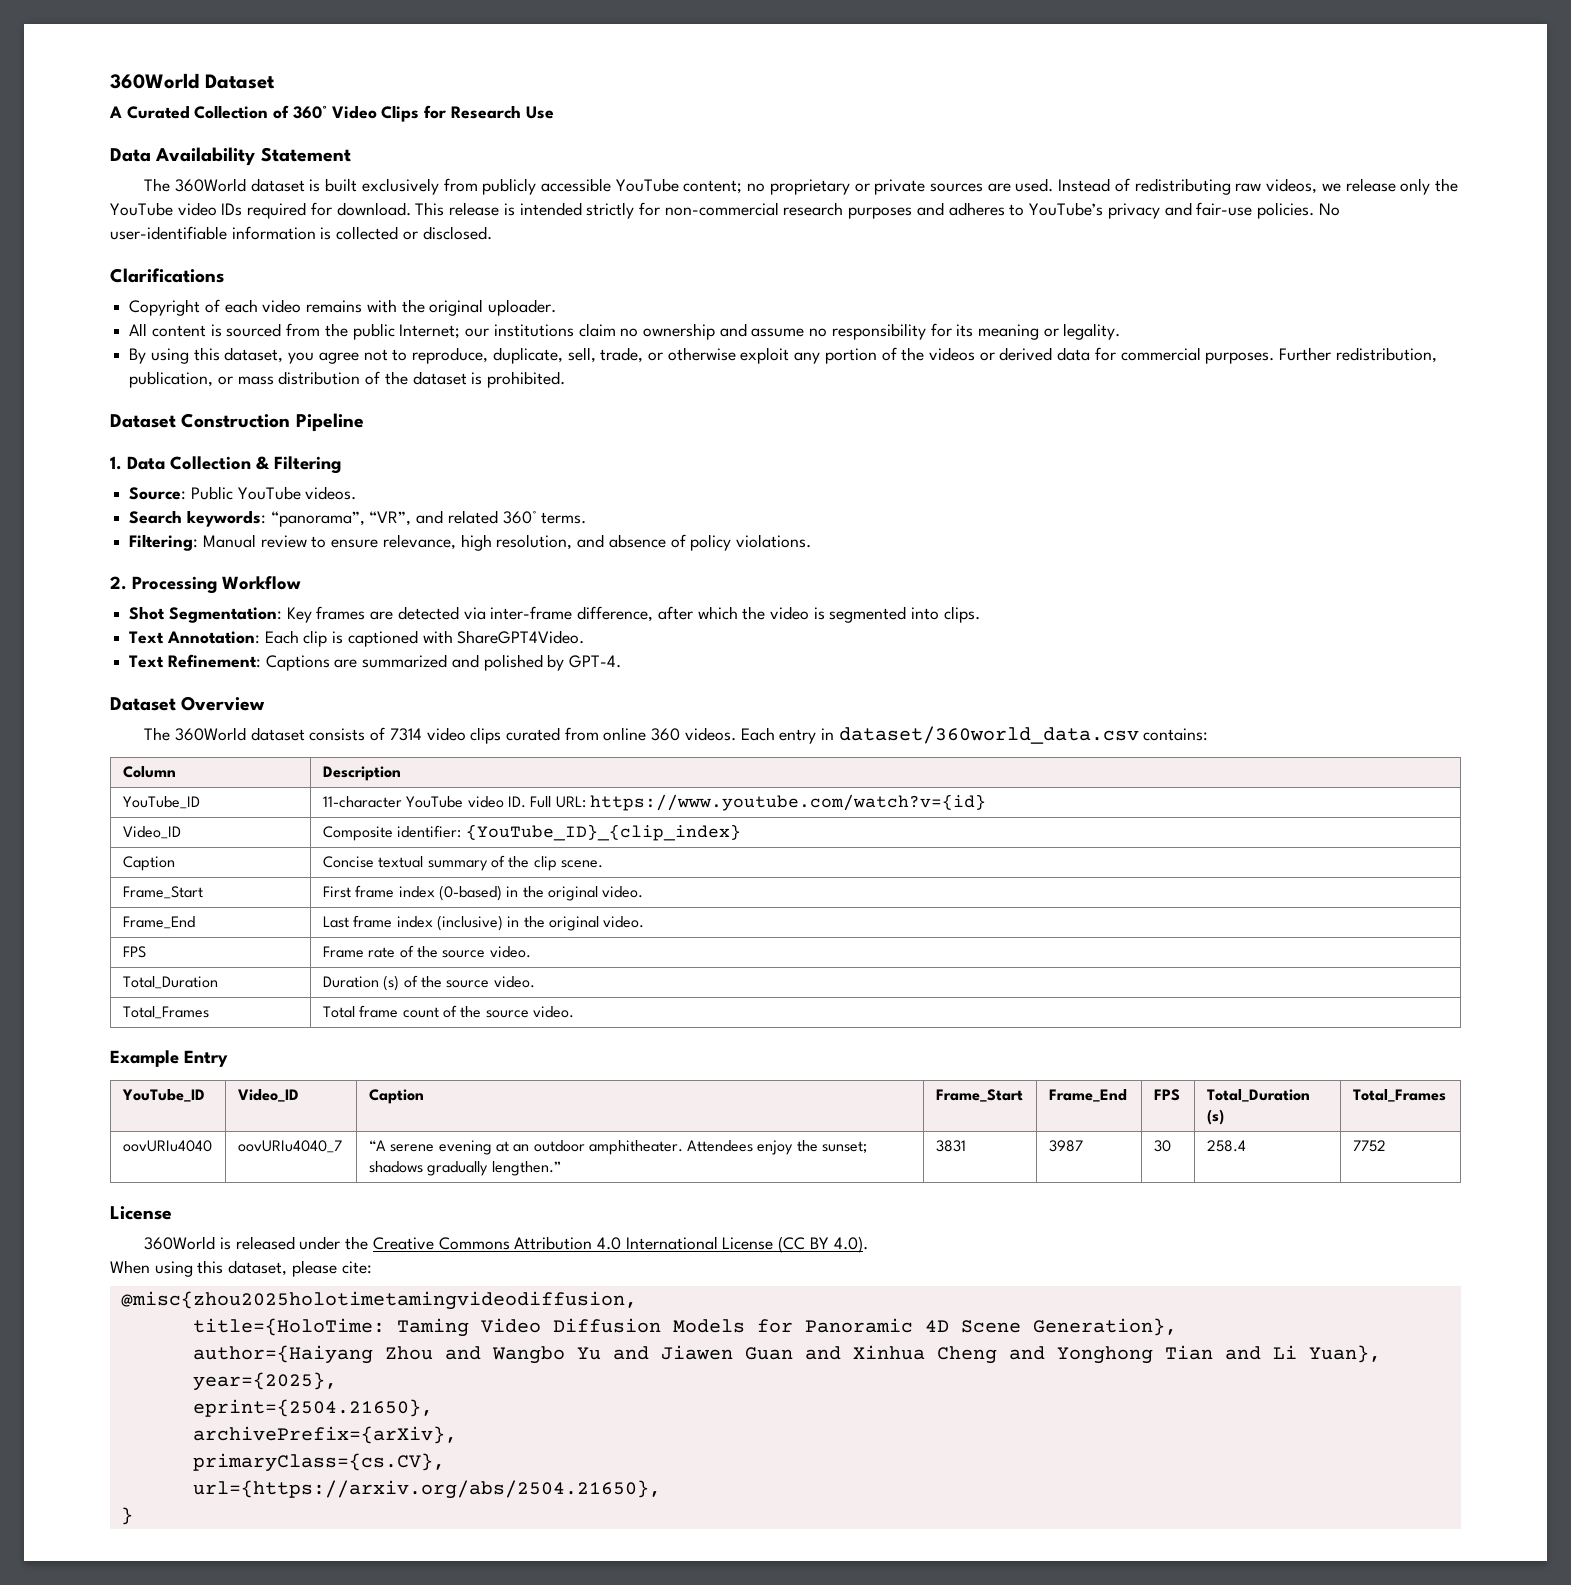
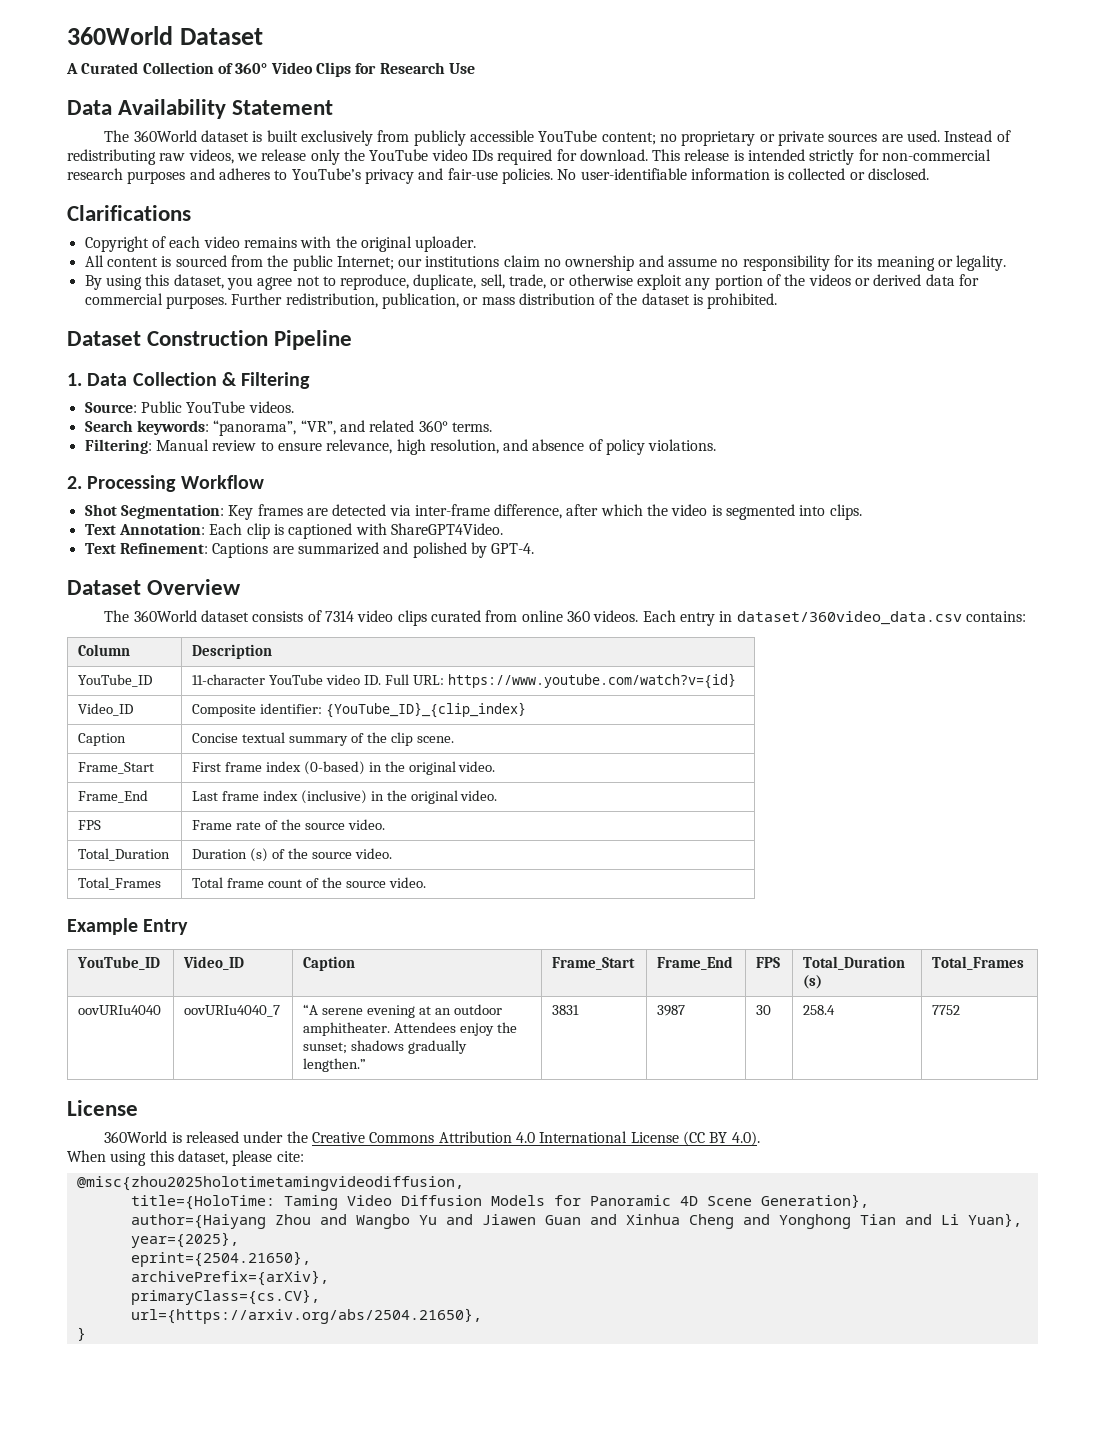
- Each entry in dataset/360world_data.csv contains:
+ Each entry in dataset/360video_data.csv contains:

